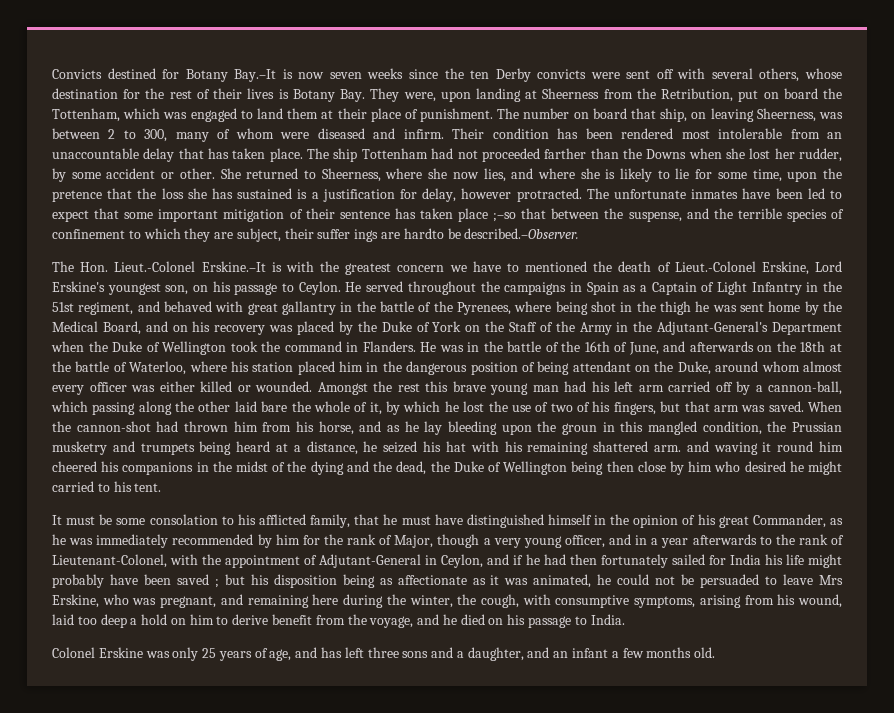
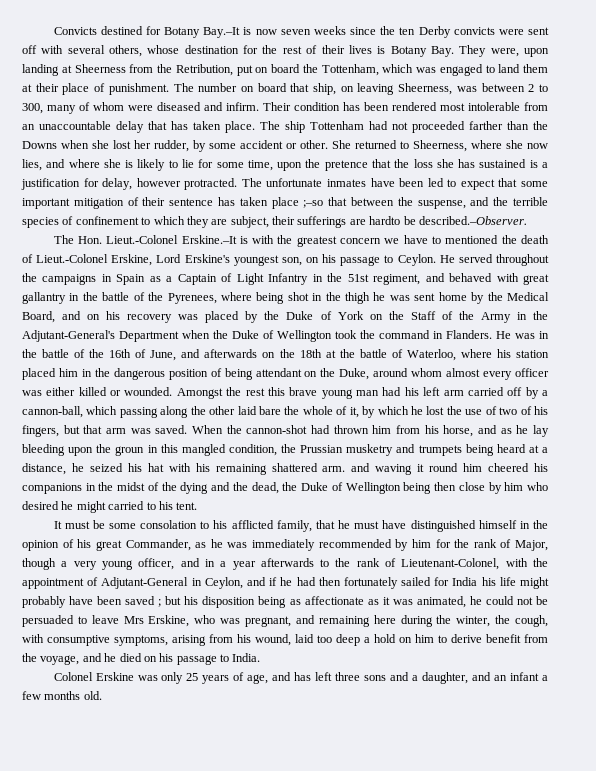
- The unfortunate inmates have been led to expect that some important mitigation of their sentence has taken place ;–so that between the suspense, and the terrible species of confinement to which they are subject, their suffer ings are hardto be described.–Observer.
+ The unfortunate inmates have been led to expect that some important mitigation of their sentence has taken place ;–so that between the suspense, and the terrible species of confinement to which they are subject, their sufferings are hardto be described.–Observer.

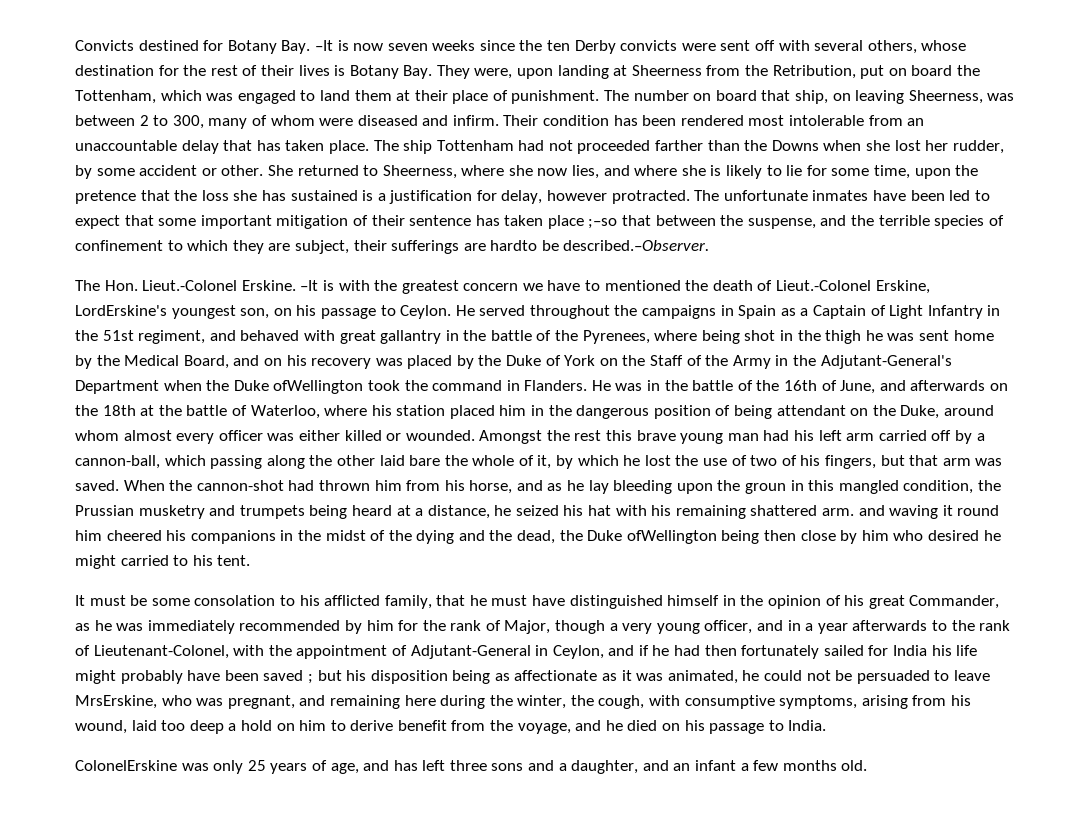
- Convicts destined for Botany Bay.–It is now seven weeks since the ten Derby convicts were sent off with several others, whose destination for the rest of their lives is Botany Bay. They were, upon landing at Sheerness from the Retribution, put on board the Tottenham, which was engaged to land them at their place of punishment.
+ Convicts destined for Botany Bay. –It is now seven weeks since the ten Derby convicts were sent off with several others, whose destination for the rest of their lives is Botany Bay. They were, upon landing at Sheerness from the Retribution, put on board the Tottenham, which was engaged to land them at their place of punishment.
- The Hon. Lieut.-Colonel Erskine.–It is with the greatest concern we have to mentioned the death of Lieut.-Colonel Erskine, Lord Erskine's youngest son, on his passage to Ceylon.
+ The Hon. Lieut.-Colonel Erskine. –It is with the greatest concern we have to mentioned the death of Lieut.-Colonel Erskine, LordErskine's youngest son, on his passage to Ceylon.
- He served throughout the campaigns in Spain as a Captain of Light Infantry in the 51st regiment, and behaved with great gallantry in the battle of the Pyrenees, where being shot in the thigh he was sent home by the Medical Board, and on his recovery was placed by the Duke of York on the Staff of the Army in the Adjutant-General's Department when the Duke of Wellington took the command in Flanders.
+ He served throughout the campaigns in Spain as a Captain of Light Infantry in the 51st regiment, and behaved with great gallantry in the battle of the Pyrenees, where being shot in the thigh he was sent home by the Medical Board, and on his recovery was placed by the Duke of York on the Staff of the Army in the Adjutant-General's Department when the Duke ofWellington took the command in Flanders.
- When the cannon-shot had thrown him from his horse, and as he lay bleeding upon the groun in this mangled condition, the Prussian musketry and trumpets being heard at a distance, he seized his hat with his remaining shattered arm. and waving it round him cheered his companions in the midst of the dying and the dead, the Duke of Wellington being then close by him who desired he might carried to his tent.
+ When the cannon-shot had thrown him from his horse, and as he lay bleeding upon the groun in this mangled condition, the Prussian musketry and trumpets being heard at a distance, he seized his hat with his remaining shattered arm. and waving it round him cheered his companions in the midst of the dying and the dead, the Duke ofWellington being then close by him who desired he might carried to his tent.
- but his disposition being as affectionate as it was animated, he could not be persuaded to leave Mrs Erskine, who was pregnant, and remaining here during the winter, the cough, with consumptive symptoms, arising from his wound, laid too deep a hold on him to derive benefit from the voyage, and he died on his passage to India.
+ but his disposition being as affectionate as it was animated, he could not be persuaded to leave MrsErskine, who was pregnant, and remaining here during the winter, the cough, with consumptive symptoms, arising from his wound, laid too deep a hold on him to derive benefit from the voyage, and he died on his passage to India.
- Colonel Erskine was only 25 years of age, and has left three sons and a daughter, and an infant a few months old.
+ ColonelErskine was only 25 years of age, and has left three sons and a daughter, and an infant a few months old.

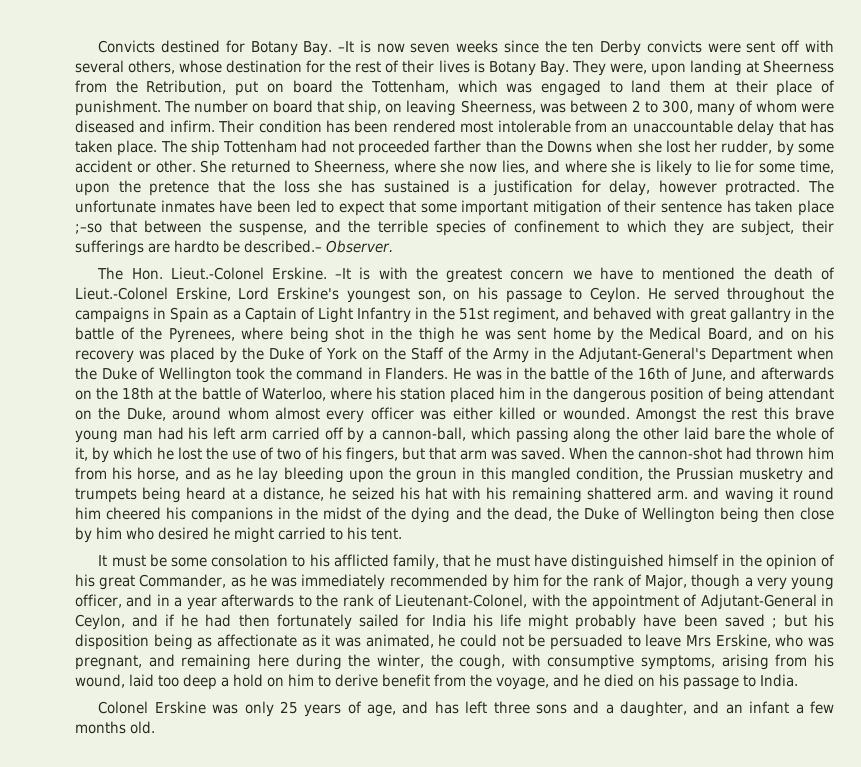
- The unfortunate inmates have been led to expect that some important mitigation of their sentence has taken place ;–so that between the suspense, and the terrible species of confinement to which they are subject, their sufferings are hardto be described.–Observer.
+ The unfortunate inmates have been led to expect that some important mitigation of their sentence has taken place ;–so that between the suspense, and the terrible species of confinement to which they are subject, their sufferings are hardto be described.– Observer.
- –It is with the greatest concern we have to mentioned the death of Lieut.-Colonel Erskine, LordErskine's youngest son, on his passage to Ceylon.
+ –It is with the greatest concern we have to mentioned the death of Lieut.-Colonel Erskine, Lord Erskine's youngest son, on his passage to Ceylon.
- He served throughout the campaigns in Spain as a Captain of Light Infantry in the 51st regiment, and behaved with great gallantry in the battle of the Pyrenees, where being shot in the thigh he was sent home by the Medical Board, and on his recovery was placed by the Duke of York on the Staff of the Army in the Adjutant-General's Department when the Duke ofWellington took the command in Flanders.
+ He served throughout the campaigns in Spain as a Captain of Light Infantry in the 51st regiment, and behaved with great gallantry in the battle of the Pyrenees, where being shot in the thigh he was sent home by the Medical Board, and on his recovery was placed by the Duke of York on the Staff of the Army in the Adjutant-General's Department when the Duke of Wellington took the command in Flanders.
- When the cannon-shot had thrown him from his horse, and as he lay bleeding upon the groun in this mangled condition, the Prussian musketry and trumpets being heard at a distance, he seized his hat with his remaining shattered arm. and waving it round him cheered his companions in the midst of the dying and the dead, the Duke ofWellington being then close by him who desired he might carried to his tent.
+ When the cannon-shot had thrown him from his horse, and as he lay bleeding upon the groun in this mangled condition, the Prussian musketry and trumpets being heard at a distance, he seized his hat with his remaining shattered arm. and waving it round him cheered his companions in the midst of the dying and the dead, the Duke of Wellington being then close by him who desired he might carried to his tent.
- but his disposition being as affectionate as it was animated, he could not be persuaded to leave MrsErskine, who was pregnant, and remaining here during the winter, the cough, with consumptive symptoms, arising from his wound, laid too deep a hold on him to derive benefit from the voyage, and he died on his passage to India.
+ but his disposition being as affectionate as it was animated, he could not be persuaded to leave Mrs Erskine, who was pregnant, and remaining here during the winter, the cough, with consumptive symptoms, arising from his wound, laid too deep a hold on him to derive benefit from the voyage, and he died on his passage to India.
- ColonelErskine was only 25 years of age, and has left three sons and a daughter, and an infant a few months old.
+ Colonel Erskine was only 25 years of age, and has left three sons and a daughter, and an infant a few months old.

